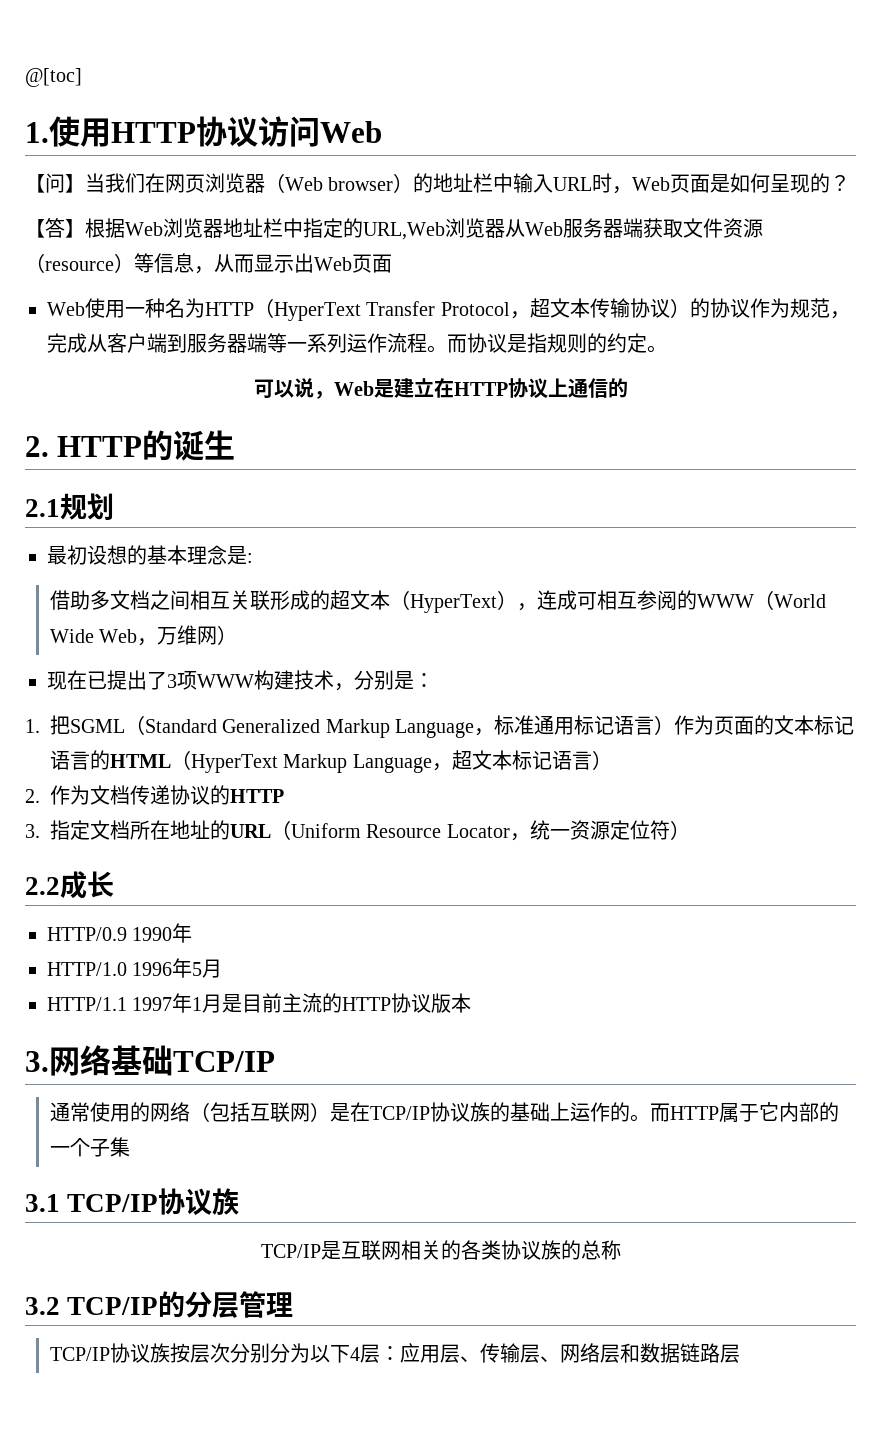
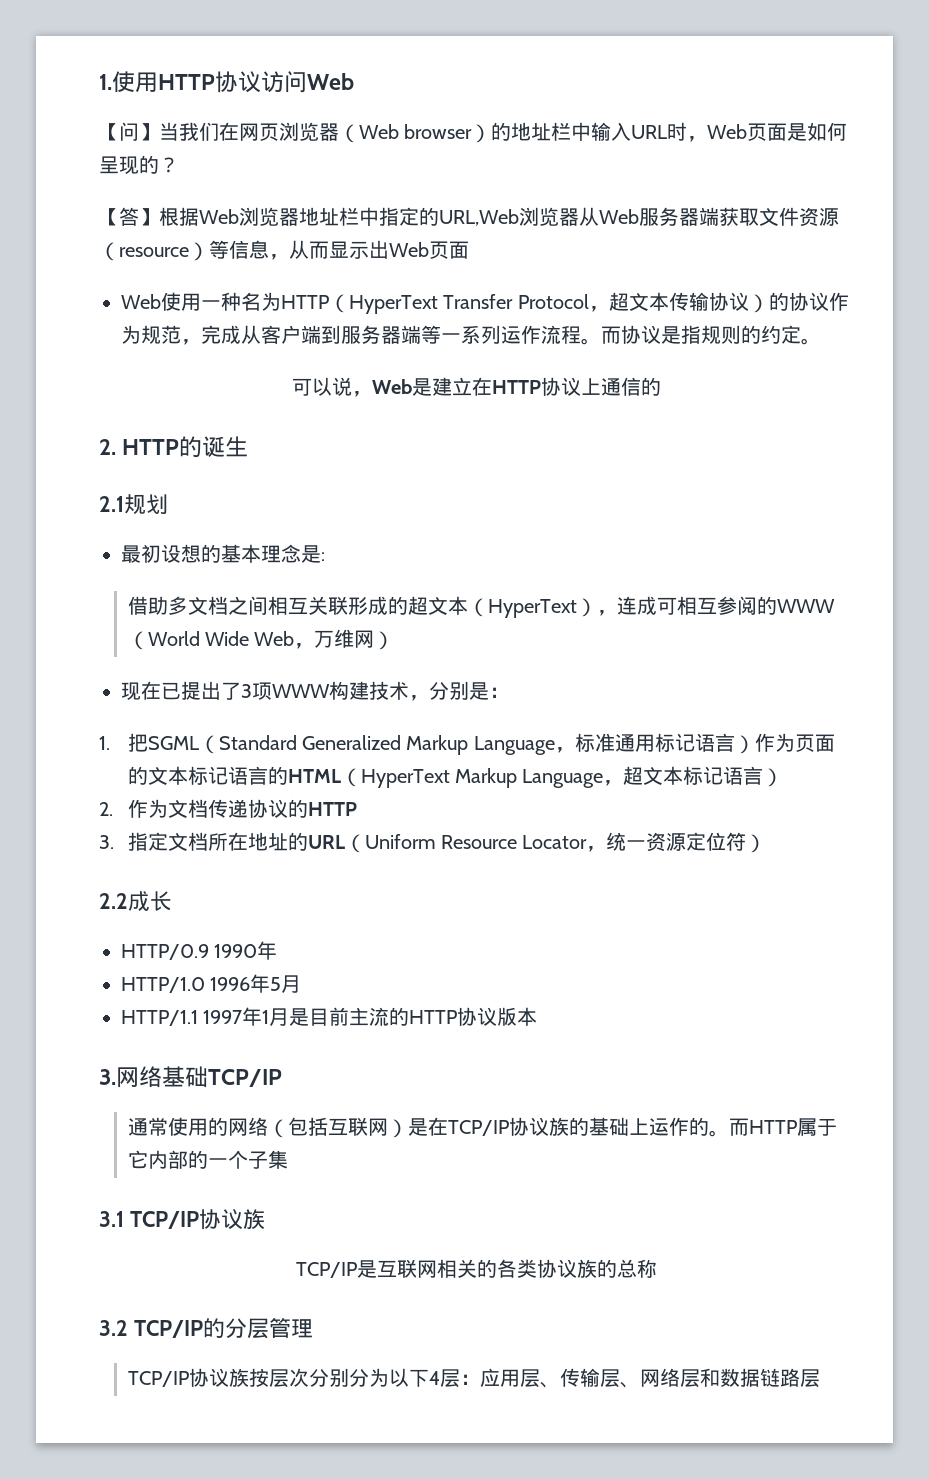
- @[toc]

